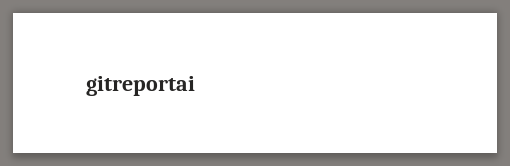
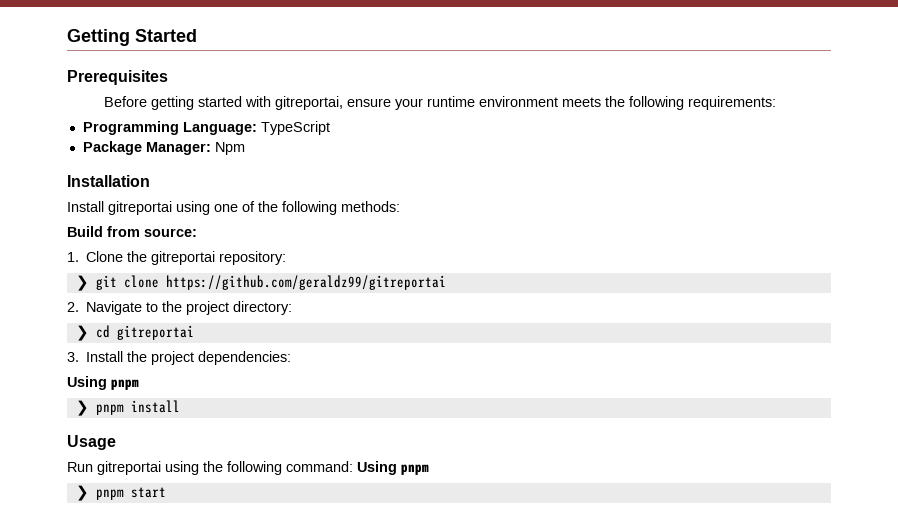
- gitreportai
+ Getting Started
+ Prerequisites
+ Before getting started with gitreportai, ensure your runtime environment meets the following requirements:
+ Programming Language: TypeScript
+ Package Manager: Npm
+ Installation
+ Install gitreportai using one of the following methods:
+ Build from source:
+ 1. Clone the gitreportai repository:
+ ❯ git clone https://github.com/geraldz99/gitreportai
+ 2. Navigate to the project directory:
+ ❯ cd gitreportai
+ 3. Install the project dependencies:
+ Using pnpm
+ ❯ pnpm install
+ Usage
+ Run gitreportai using the following command: Using pnpm
+ ❯ pnpm start

